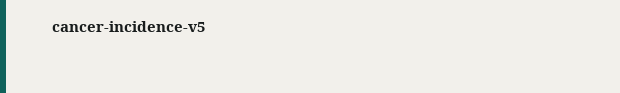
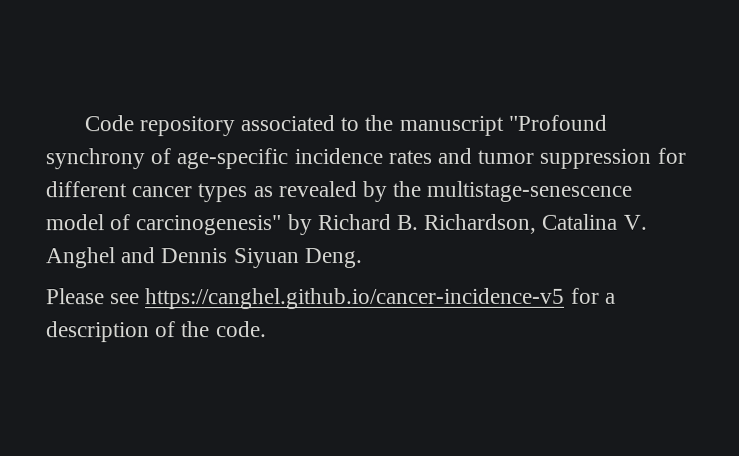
- cancer-incidence-v5
+ Code repository associated to the manuscript "Profound synchrony of age-specific incidence rates and tumor suppression for different cancer types as revealed by the multistage-senescence model of carcinogenesis" by Richard B. Richardson, Catalina V. Anghel and Dennis Siyuan Deng.
+ Please see https://canghel.github.io/cancer-incidence-v5 for a description of the code.

